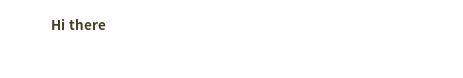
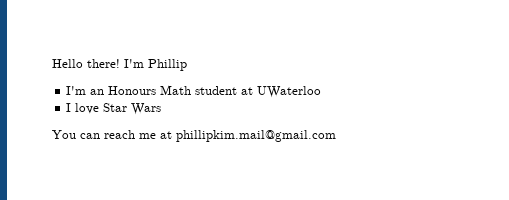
- Hi there
+ Hello there! I'm Phillip
+ I'm an Honours Math student at UWaterloo
+ I love Star Wars
+ You can reach me at phillipkim.mail@gmail.com

